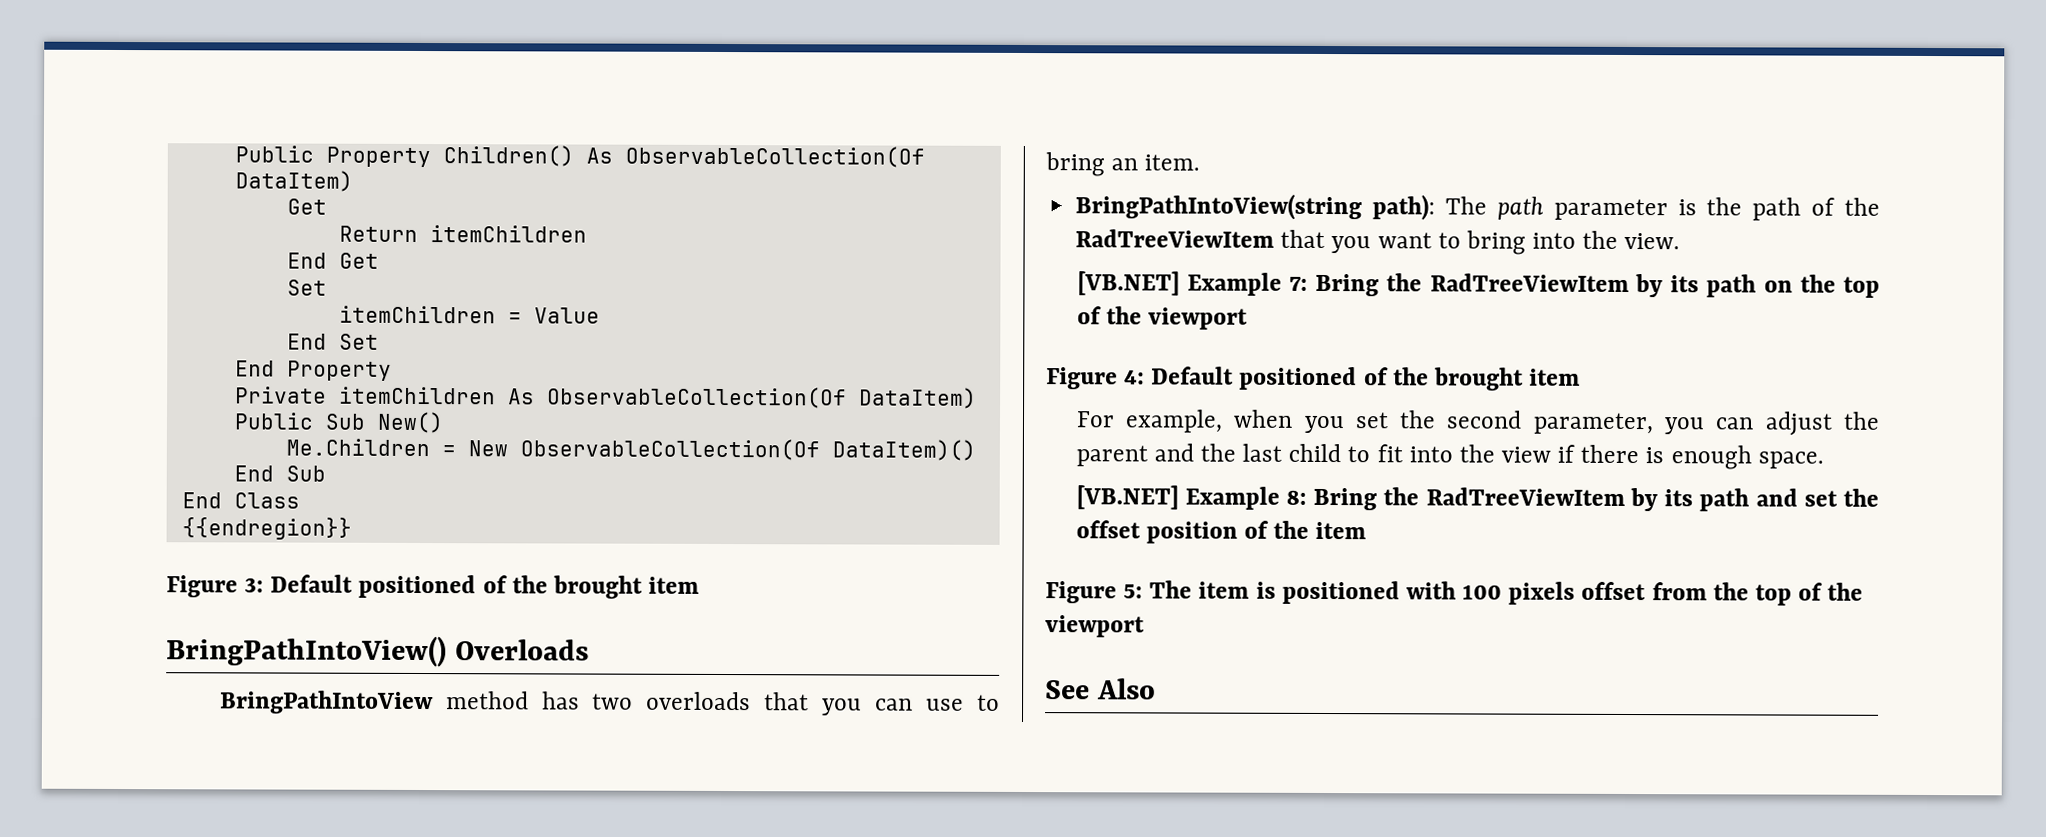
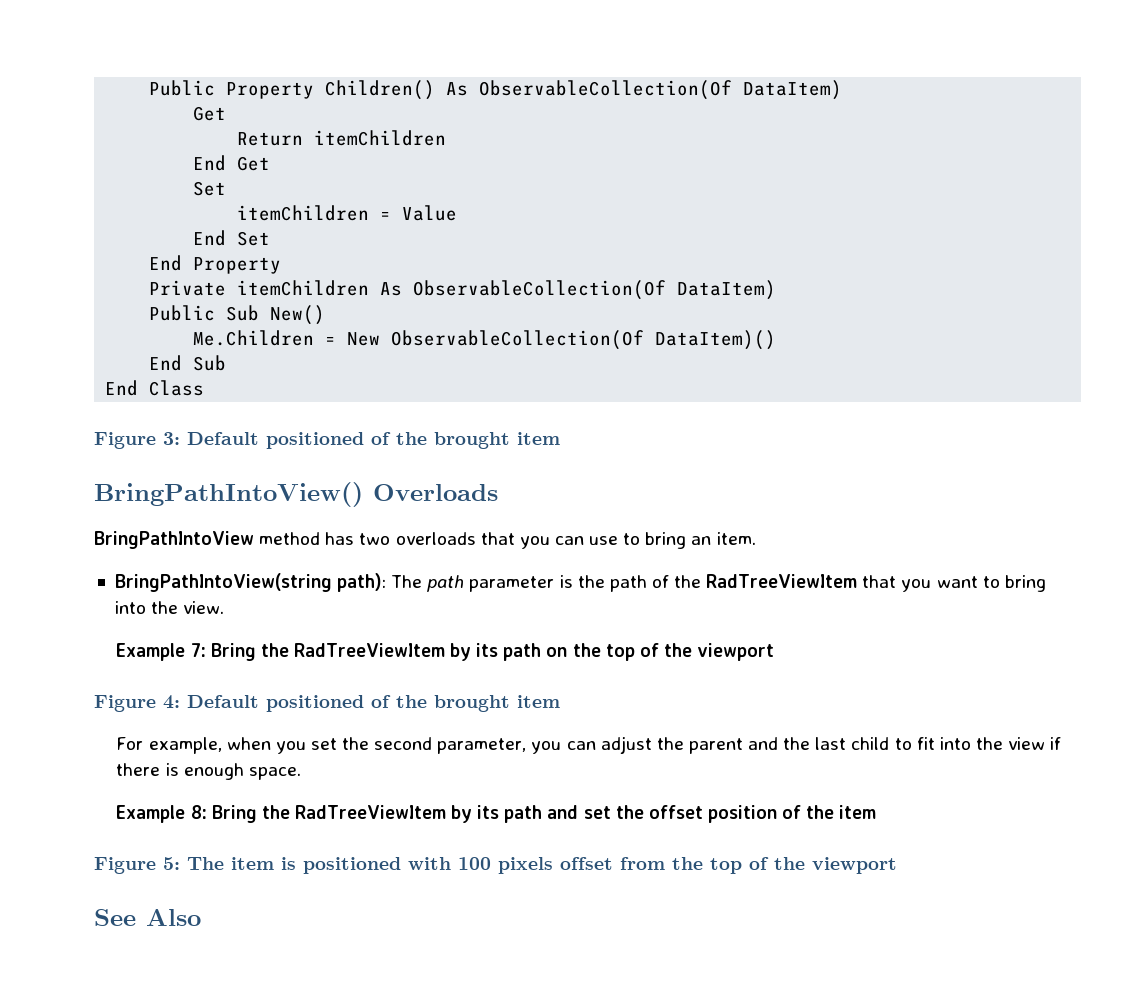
- {{endregion}}
- [VB.NET] Example 7: Bring the RadTreeViewItem by its path on the top of the viewport
+ Example 7: Bring the RadTreeViewItem by its path on the top of the viewport
- [VB.NET] Example 8: Bring the RadTreeViewItem by its path and set the offset position of the item
+ Example 8: Bring the RadTreeViewItem by its path and set the offset position of the item

